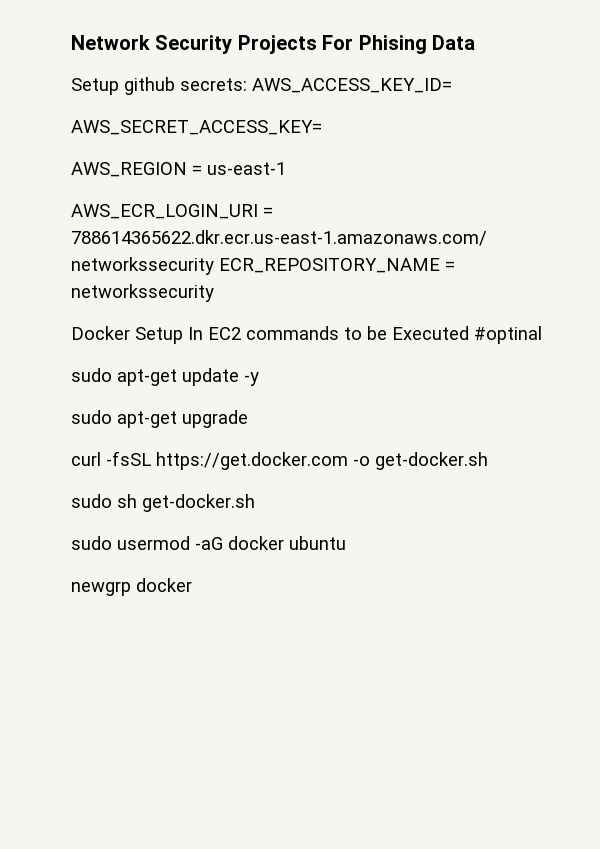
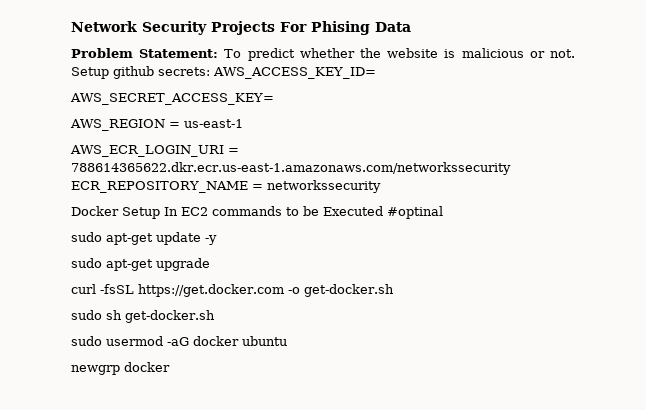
+ Problem Statement: To predict whether the website is malicious or not.

